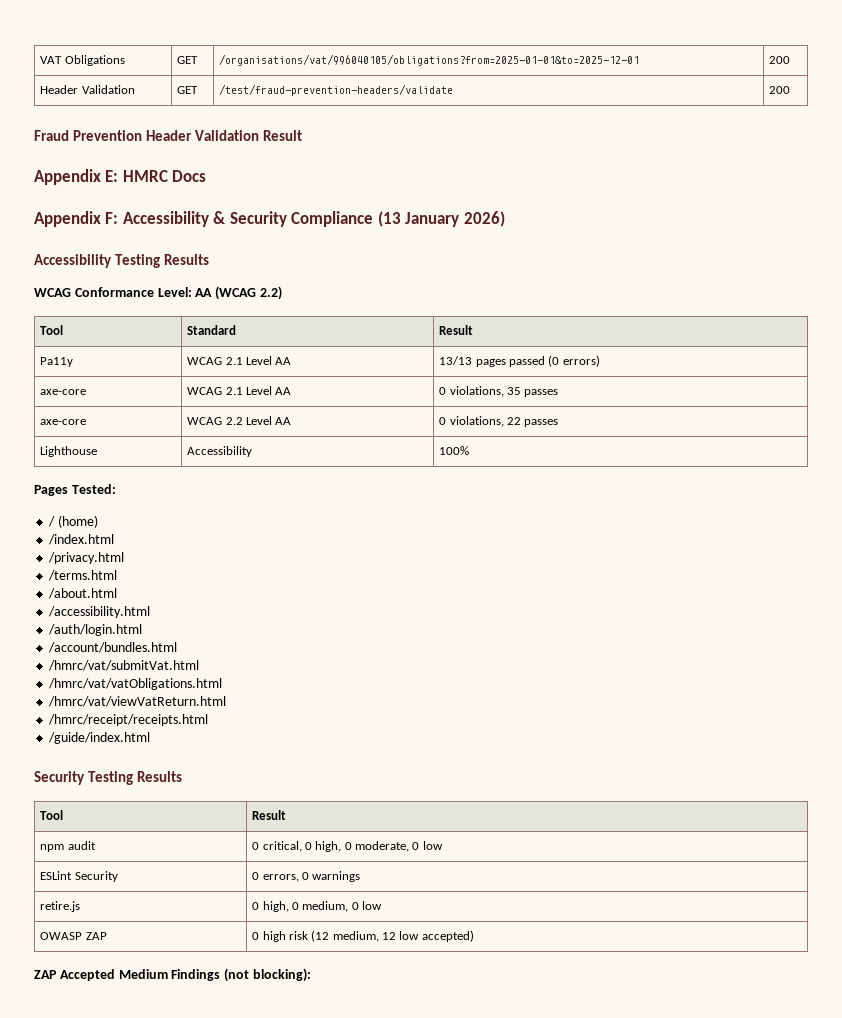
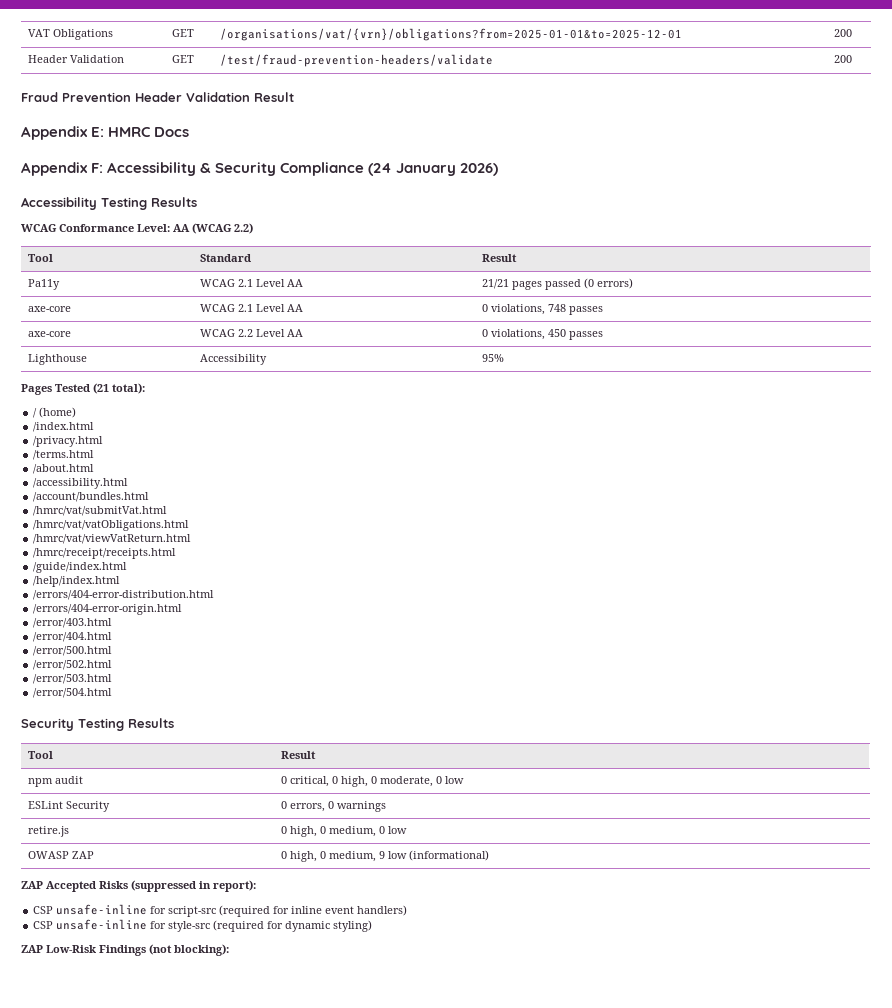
- VAT Obligations | GET | /organisations/vat/996040105/obligations?from=2025-01-01&to=2025-12-01 | 200
+ VAT Obligations | GET | /organisations/vat/{vrn}/obligations?from=2025-01-01&to=2025-12-01 | 200
- Appendix F: Accessibility & Security Compliance (13 January 2026)
+ Appendix F: Accessibility & Security Compliance (24 January 2026)
- Pa11y | WCAG 2.1 Level AA | 13/13 pages passed (0 errors)
+ Pa11y | WCAG 2.1 Level AA | 21/21 pages passed (0 errors)
- axe-core | WCAG 2.1 Level AA | 0 violations, 35 passes
+ axe-core | WCAG 2.1 Level AA | 0 violations, 748 passes
- axe-core | WCAG 2.2 Level AA | 0 violations, 22 passes
+ axe-core | WCAG 2.2 Level AA | 0 violations, 450 passes
- Lighthouse | Accessibility | 100%
+ Lighthouse | Accessibility | 95%
- Pages Tested:
+ Pages Tested (21 total):
- /auth/login.html
+ /help/index.html
+ /errors/404-error-distribution.html
+ /errors/404-error-origin.html
+ /error/403.html
+ /error/404.html
+ /error/500.html
+ /error/502.html
+ /error/503.html
+ /error/504.html
- OWASP ZAP | 0 high risk (12 medium, 12 low accepted)
- ZAP Accepted Medium Findings (not blocking):
+ OWASP ZAP | 0 high, 0 medium, 9 low (informational)
+ ZAP Accepted Risks (suppressed in report):
+ CSP unsafe-inline for script-src (required for inline event handlers)
+ CSP unsafe-inline for style-src (required for dynamic styling)
+ ZAP Low-Risk Findings (not blocking):

